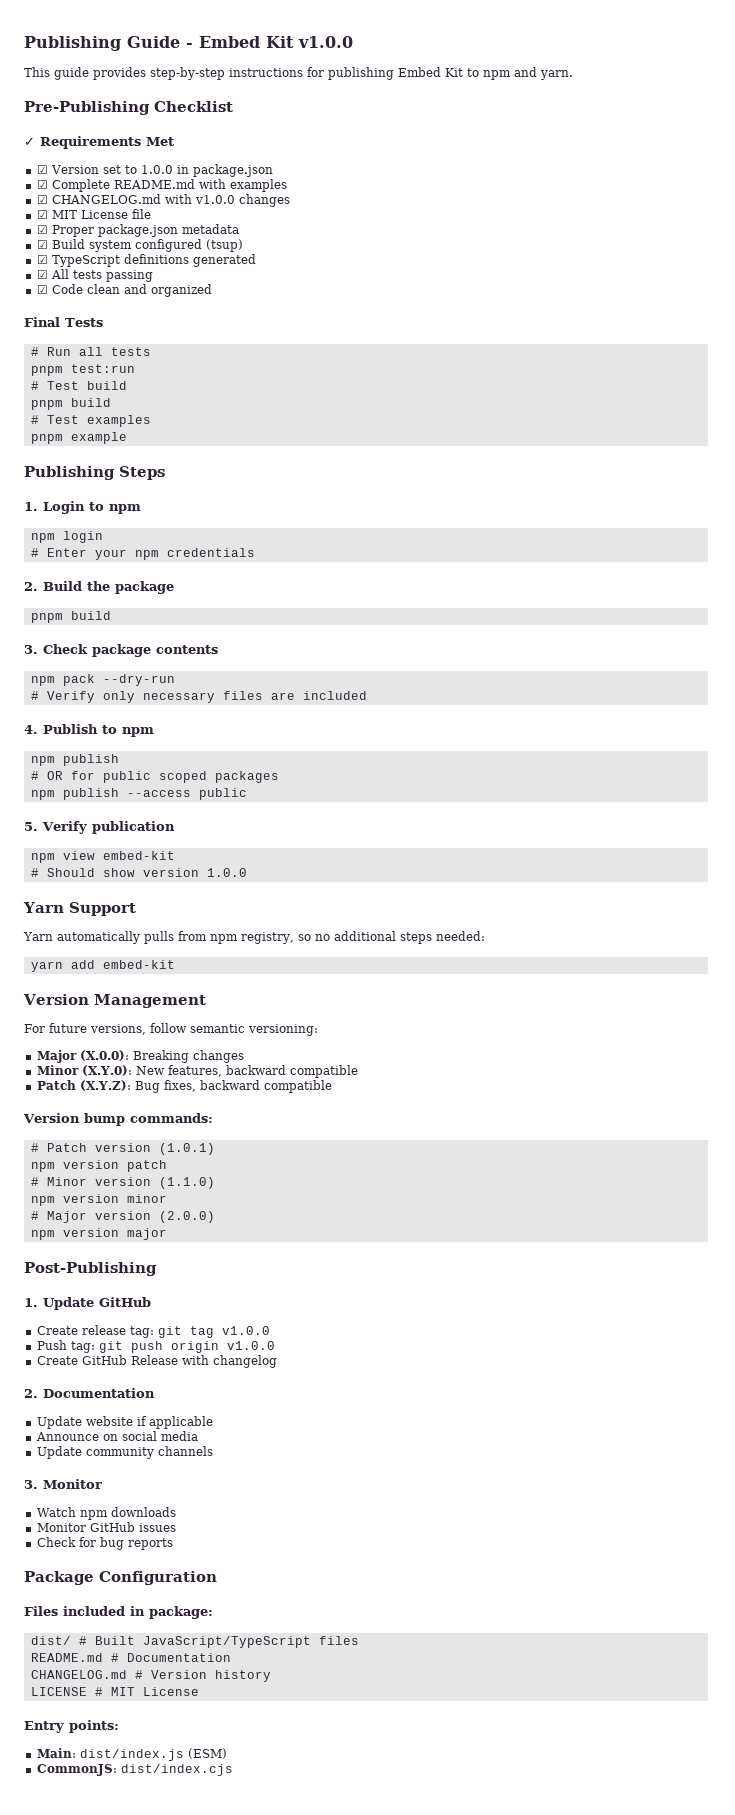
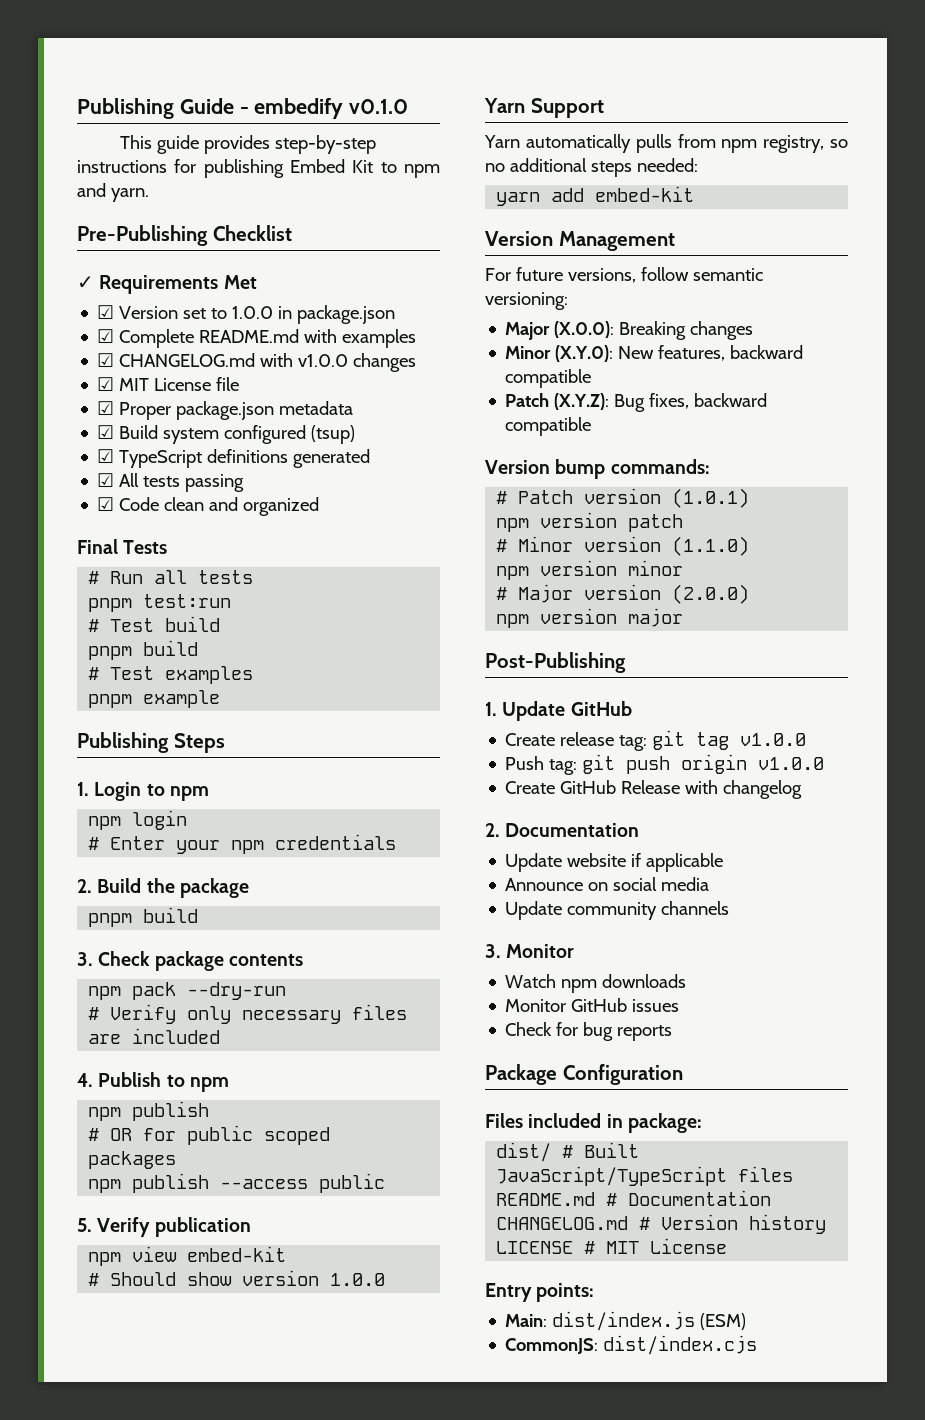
- Publishing Guide - Embed Kit v1.0.0
+ Publishing Guide - embedify v0.1.0

